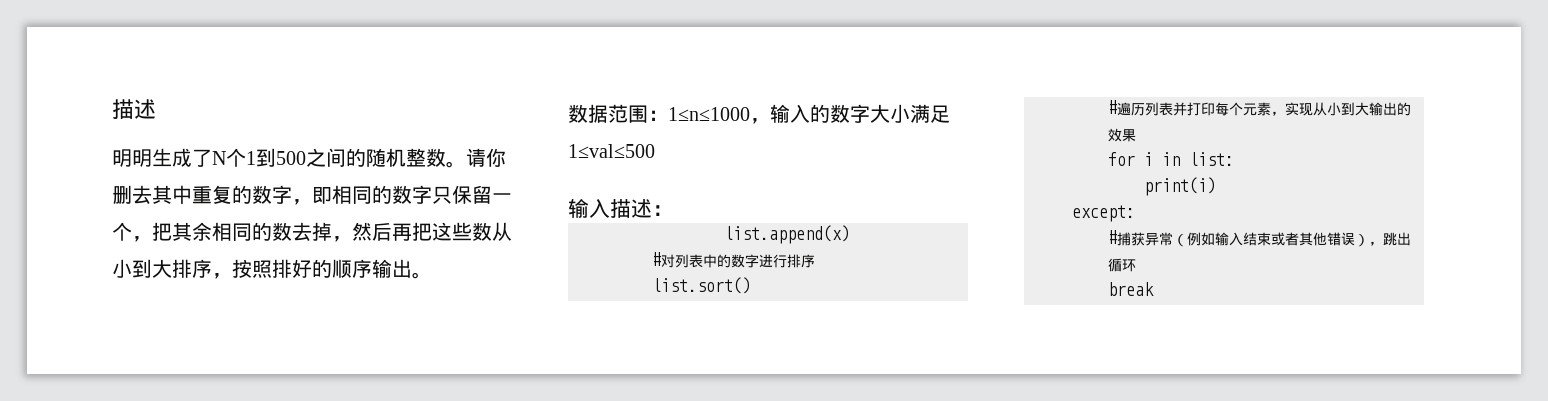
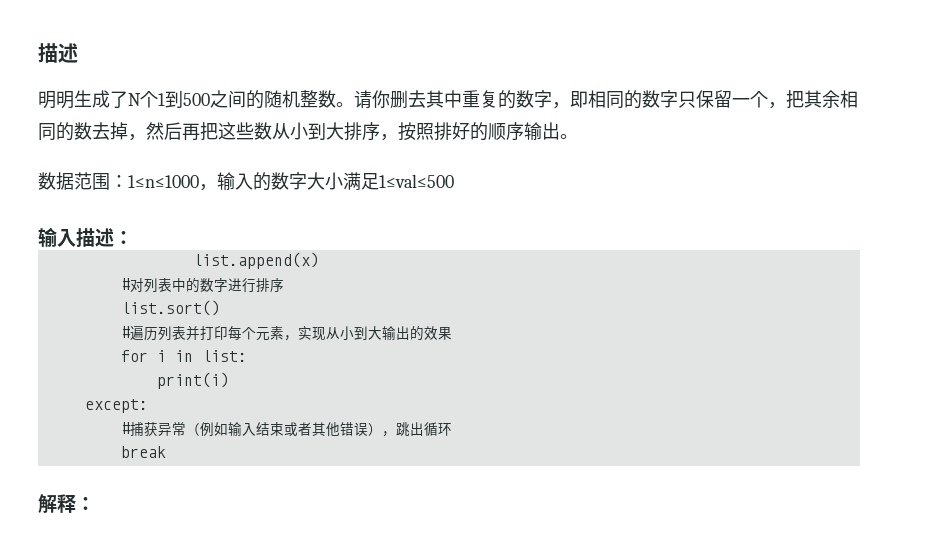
+ 解释：

